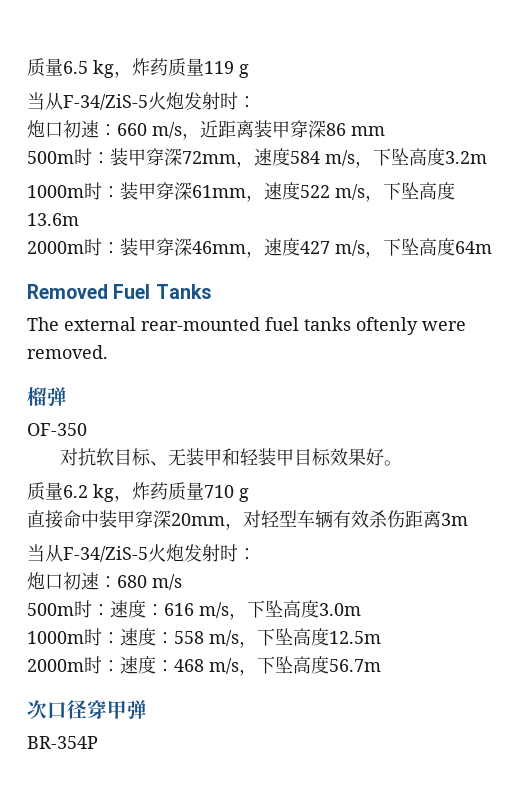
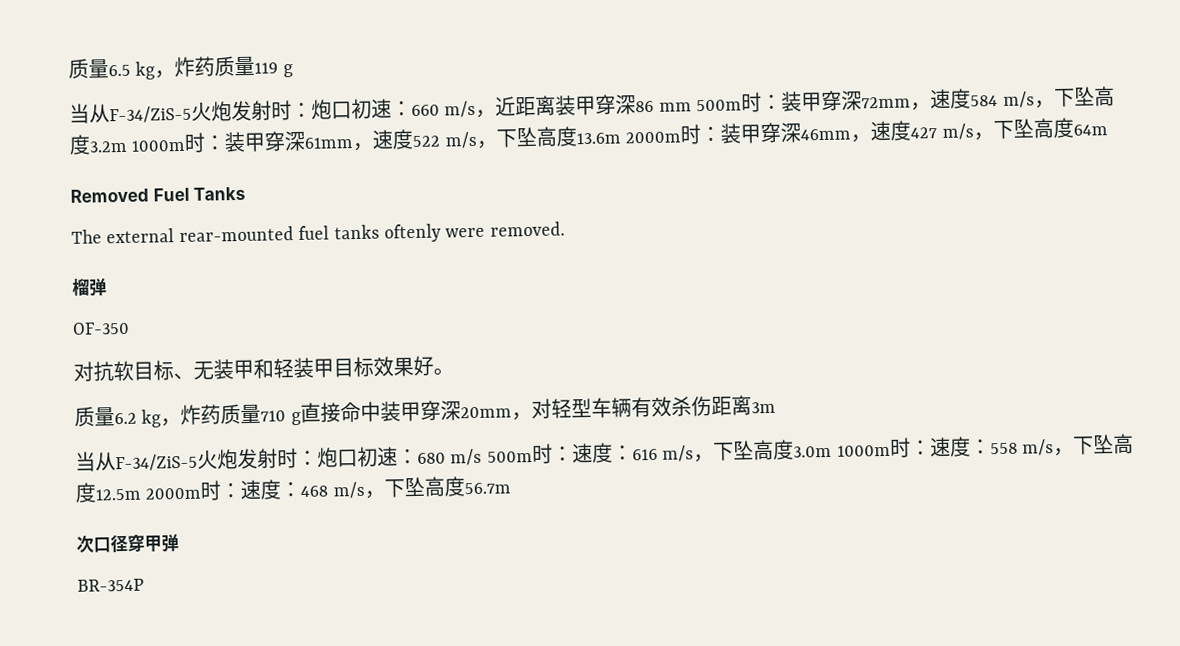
  质量6.5 kg，炸药质量119 g
- 当从F-34/ZiS-5火炮发射时：
- 炮口初速：660 m/s，近距离装甲穿深86 mm
- 500m时：装甲穿深72mm，速度584 m/s，下坠高度3.2m
- 1000m时：装甲穿深61mm，速度522 m/s，下坠高度13.6m
- 2000m时：装甲穿深46mm，速度427 m/s，下坠高度64m
+ 当从F-34/ZiS-5火炮发射时：炮口初速：660 m/s，近距离装甲穿深86 mm 500m时：装甲穿深72mm，速度584 m/s，下坠高度3.2m 1000m时：装甲穿深61mm，速度522 m/s，下坠高度13.6m 2000m时：装甲穿深46mm，速度427 m/s，下坠高度64m
- 质量6.2 kg，炸药质量710 g
- 直接命中装甲穿深20mm，对轻型车辆有效杀伤距离3m
- 当从F-34/ZiS-5火炮发射时：
- 炮口初速：680 m/s
- 500m时：速度：616 m/s，下坠高度3.0m
- 1000m时：速度：558 m/s，下坠高度12.5m
- 2000m时：速度：468 m/s，下坠高度56.7m
+ 质量6.2 kg，炸药质量710 g直接命中装甲穿深20mm，对轻型车辆有效杀伤距离3m
+ 当从F-34/ZiS-5火炮发射时：炮口初速：680 m/s 500m时：速度：616 m/s，下坠高度3.0m 1000m时：速度：558 m/s，下坠高度12.5m 2000m时：速度：468 m/s，下坠高度56.7m

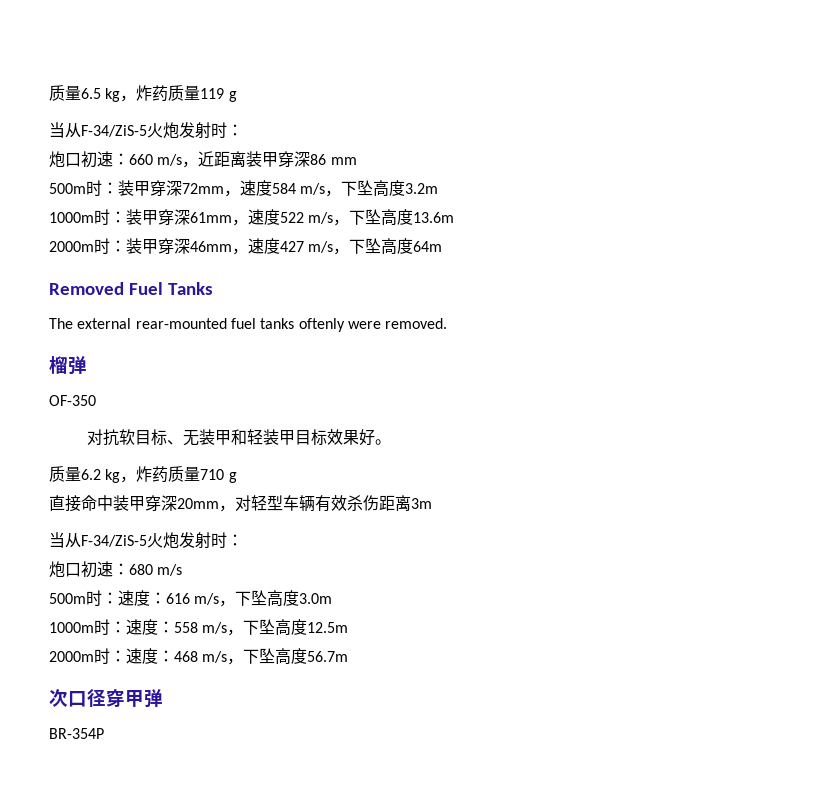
  质量6.5 kg，炸药质量119 g
- 当从F-34/ZiS-5火炮发射时：炮口初速：660 m/s，近距离装甲穿深86 mm 500m时：装甲穿深72mm，速度584 m/s，下坠高度3.2m 1000m时：装甲穿深61mm，速度522 m/s，下坠高度13.6m 2000m时：装甲穿深46mm，速度427 m/s，下坠高度64m
+ 当从F-34/ZiS-5火炮发射时：
+ 炮口初速：660 m/s，近距离装甲穿深86 mm
+ 500m时：装甲穿深72mm，速度584 m/s，下坠高度3.2m
+ 1000m时：装甲穿深61mm，速度522 m/s，下坠高度13.6m
+ 2000m时：装甲穿深46mm，速度427 m/s，下坠高度64m
- 质量6.2 kg，炸药质量710 g直接命中装甲穿深20mm，对轻型车辆有效杀伤距离3m
- 当从F-34/ZiS-5火炮发射时：炮口初速：680 m/s 500m时：速度：616 m/s，下坠高度3.0m 1000m时：速度：558 m/s，下坠高度12.5m 2000m时：速度：468 m/s，下坠高度56.7m
+ 质量6.2 kg，炸药质量710 g
+ 直接命中装甲穿深20mm，对轻型车辆有效杀伤距离3m
+ 当从F-34/ZiS-5火炮发射时：
+ 炮口初速：680 m/s
+ 500m时：速度：616 m/s，下坠高度3.0m
+ 1000m时：速度：558 m/s，下坠高度12.5m
+ 2000m时：速度：468 m/s，下坠高度56.7m

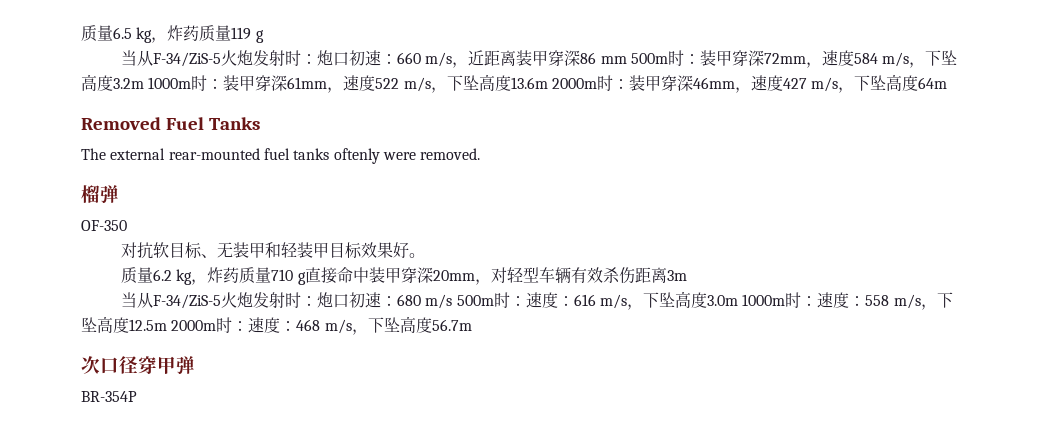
  质量6.5 kg，炸药质量119 g
- 当从F-34/ZiS-5火炮发射时：
- 炮口初速：660 m/s，近距离装甲穿深86 mm
- 500m时：装甲穿深72mm，速度584 m/s，下坠高度3.2m
- 1000m时：装甲穿深61mm，速度522 m/s，下坠高度13.6m
- 2000m时：装甲穿深46mm，速度427 m/s，下坠高度64m
+ 当从F-34/ZiS-5火炮发射时：炮口初速：660 m/s，近距离装甲穿深86 mm 500m时：装甲穿深72mm，速度584 m/s，下坠高度3.2m 1000m时：装甲穿深61mm，速度522 m/s，下坠高度13.6m 2000m时：装甲穿深46mm，速度427 m/s，下坠高度64m
- 质量6.2 kg，炸药质量710 g
- 直接命中装甲穿深20mm，对轻型车辆有效杀伤距离3m
- 当从F-34/ZiS-5火炮发射时：
- 炮口初速：680 m/s
- 500m时：速度：616 m/s，下坠高度3.0m
- 1000m时：速度：558 m/s，下坠高度12.5m
- 2000m时：速度：468 m/s，下坠高度56.7m
+ 质量6.2 kg，炸药质量710 g直接命中装甲穿深20mm，对轻型车辆有效杀伤距离3m
+ 当从F-34/ZiS-5火炮发射时：炮口初速：680 m/s 500m时：速度：616 m/s，下坠高度3.0m 1000m时：速度：558 m/s，下坠高度12.5m 2000m时：速度：468 m/s，下坠高度56.7m

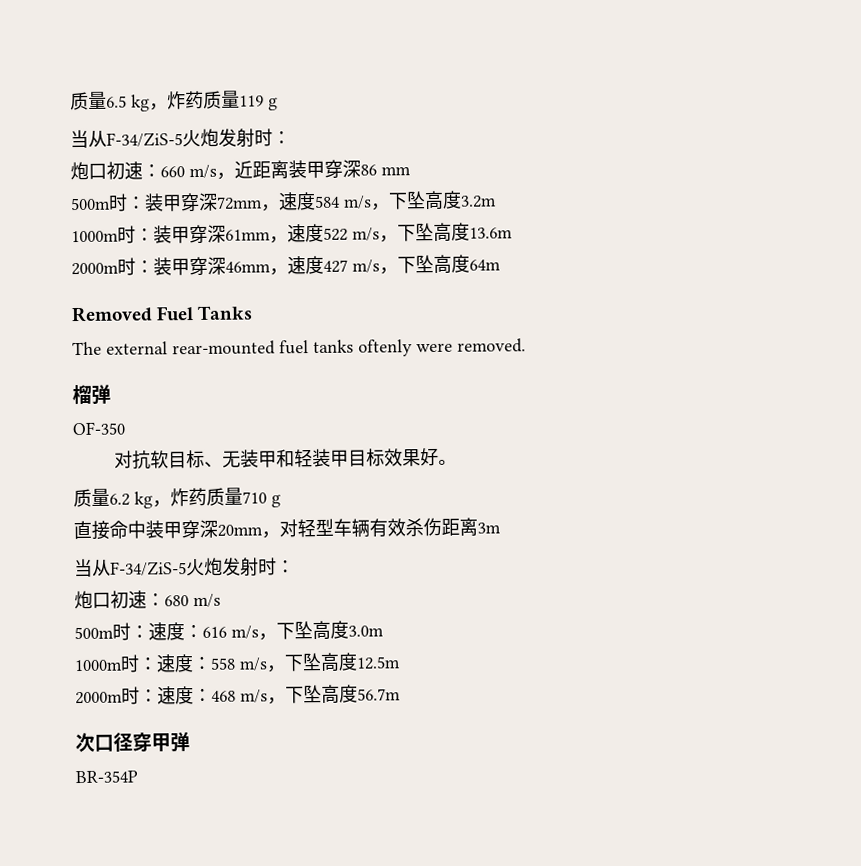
  质量6.5 kg，炸药质量119 g
- 当从F-34/ZiS-5火炮发射时：炮口初速：660 m/s，近距离装甲穿深86 mm 500m时：装甲穿深72mm，速度584 m/s，下坠高度3.2m 1000m时：装甲穿深61mm，速度522 m/s，下坠高度13.6m 2000m时：装甲穿深46mm，速度427 m/s，下坠高度64m
+ 当从F-34/ZiS-5火炮发射时：
+ 炮口初速：660 m/s，近距离装甲穿深86 mm
+ 500m时：装甲穿深72mm，速度584 m/s，下坠高度3.2m
+ 1000m时：装甲穿深61mm，速度522 m/s，下坠高度13.6m
+ 2000m时：装甲穿深46mm，速度427 m/s，下坠高度64m
- 质量6.2 kg，炸药质量710 g直接命中装甲穿深20mm，对轻型车辆有效杀伤距离3m
- 当从F-34/ZiS-5火炮发射时：炮口初速：680 m/s 500m时：速度：616 m/s，下坠高度3.0m 1000m时：速度：558 m/s，下坠高度12.5m 2000m时：速度：468 m/s，下坠高度56.7m
+ 质量6.2 kg，炸药质量710 g
+ 直接命中装甲穿深20mm，对轻型车辆有效杀伤距离3m
+ 当从F-34/ZiS-5火炮发射时：
+ 炮口初速：680 m/s
+ 500m时：速度：616 m/s，下坠高度3.0m
+ 1000m时：速度：558 m/s，下坠高度12.5m
+ 2000m时：速度：468 m/s，下坠高度56.7m

